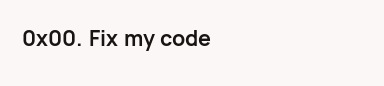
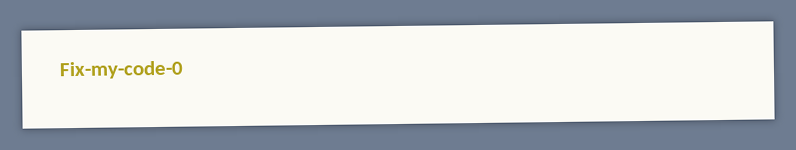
- 0x00. Fix my code
+ Fix-my-code-0

